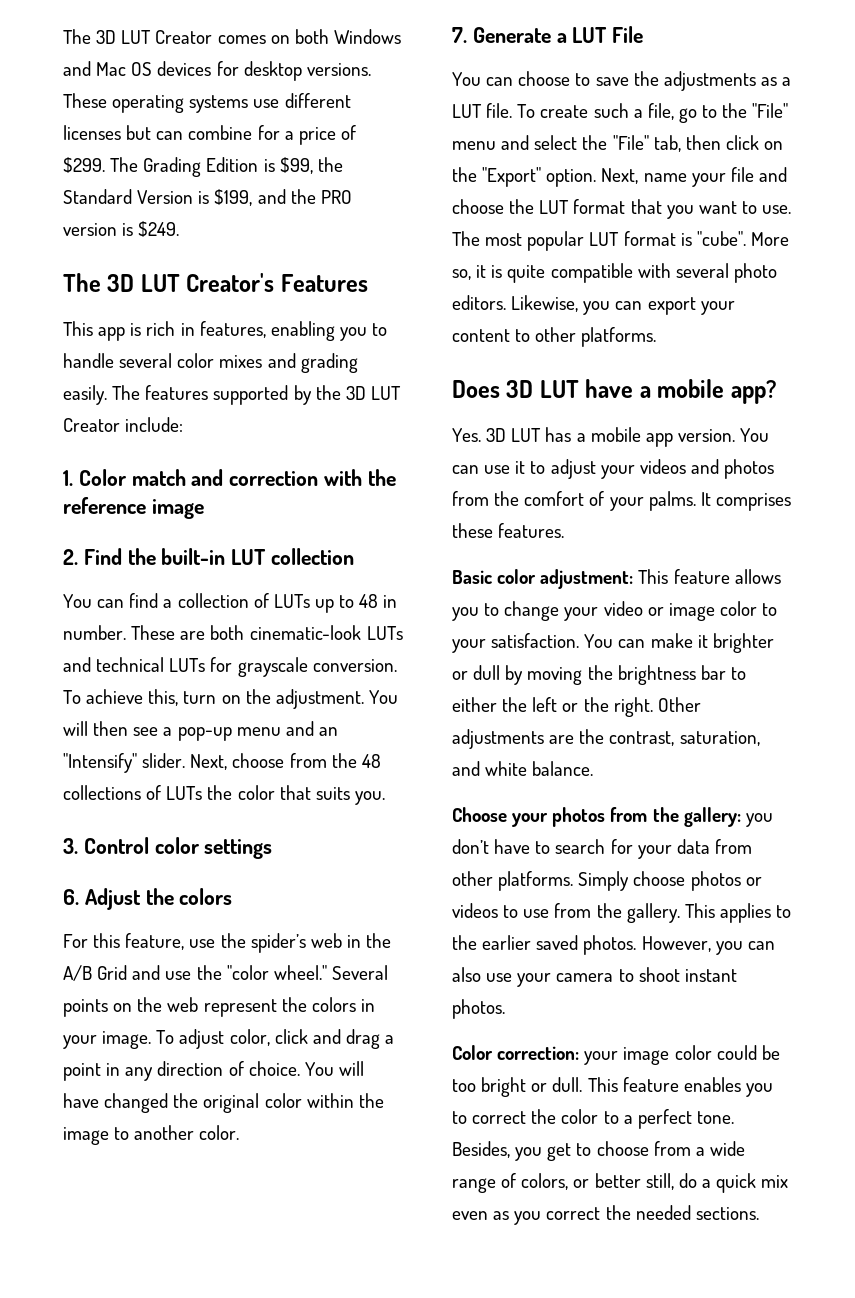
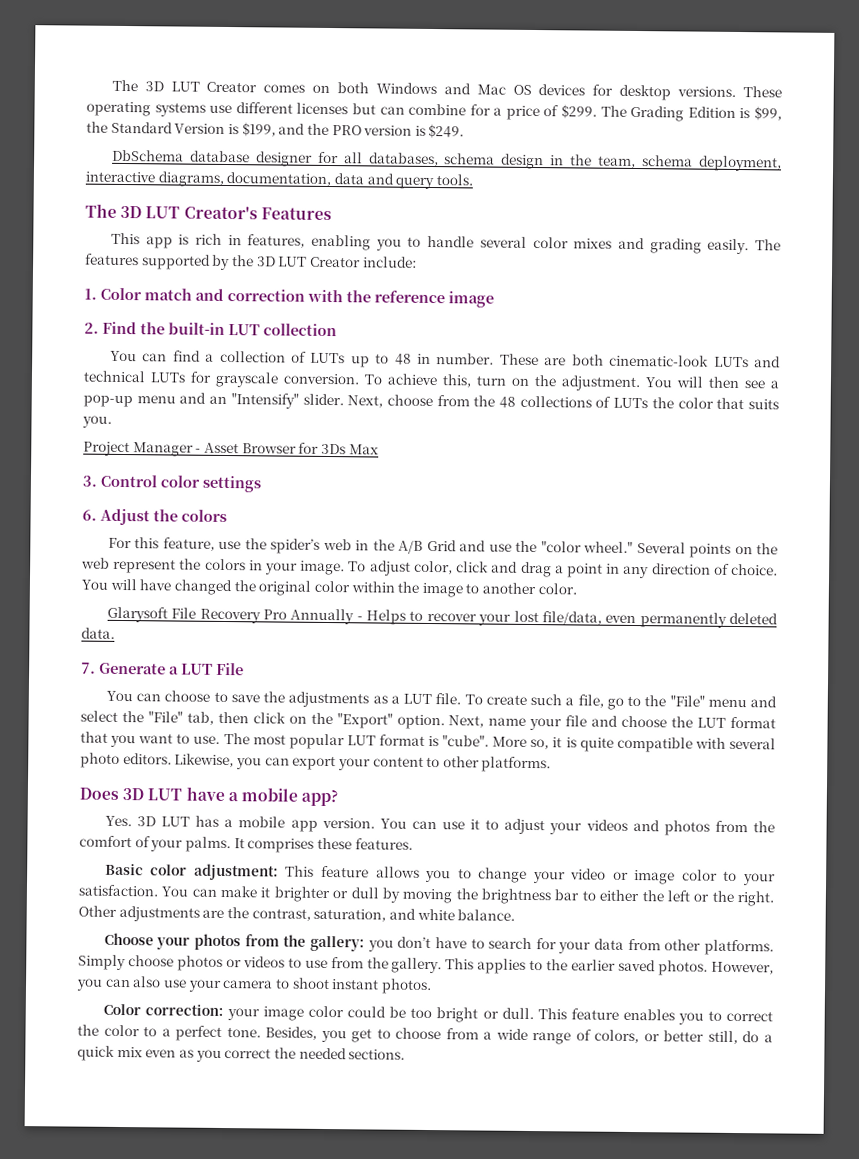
+ DbSchema database designer for all databases, schema design in the team, schema deployment, interactive diagrams, documentation, data and query tools.
+ Project Manager - Asset Browser for 3Ds Max
+ Glarysoft File Recovery Pro Annually - Helps to recover your lost file/data, even permanently deleted data.

